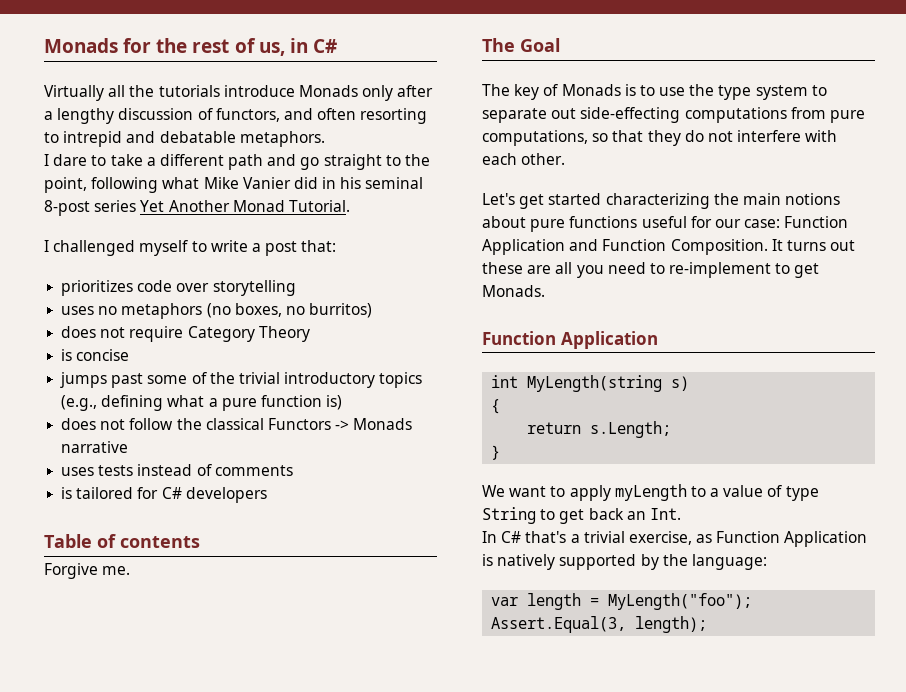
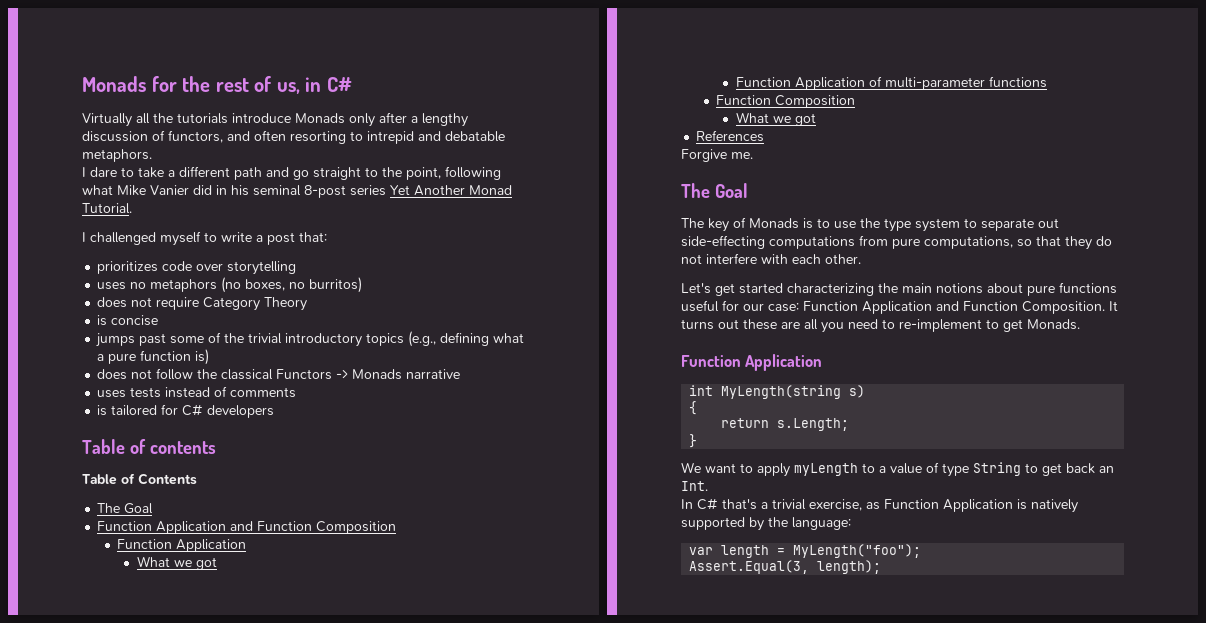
+ Table of Contents
+ The Goal
+ Function Application and Function Composition
+ Function Application
+ What we got
+ Function Application of multi-parameter functions
+ Function Composition
+ What we got
+ References

